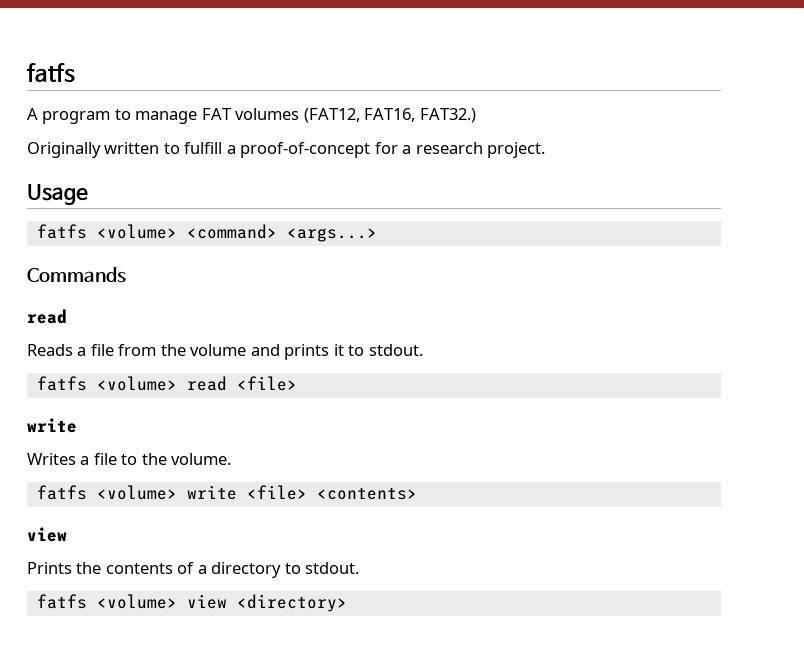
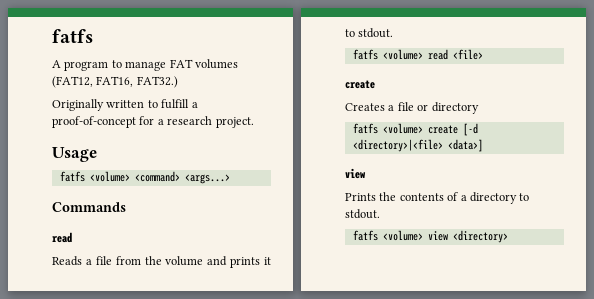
  fatfs <volume> read <file>
- write
- Writes a file to the volume.
- fatfs <volume> write <file> <contents>
+ create
+ Creates a file or directory
+ fatfs <volume> create [-d <directory>|<file> <data>]

